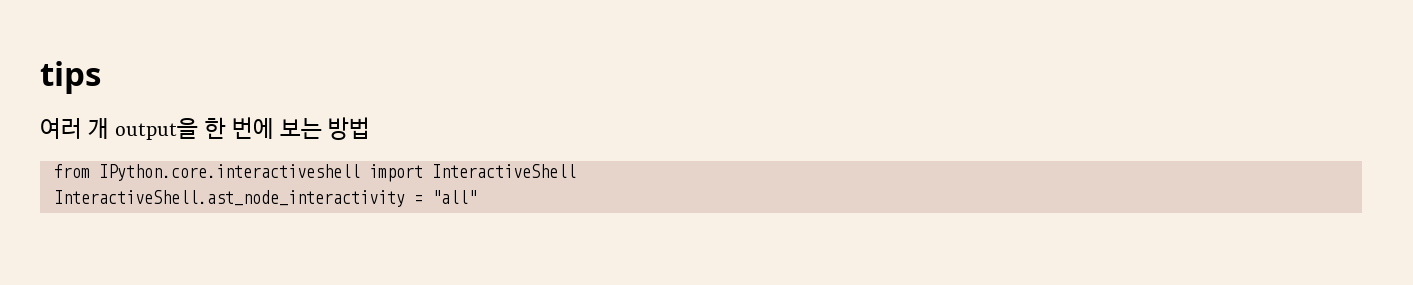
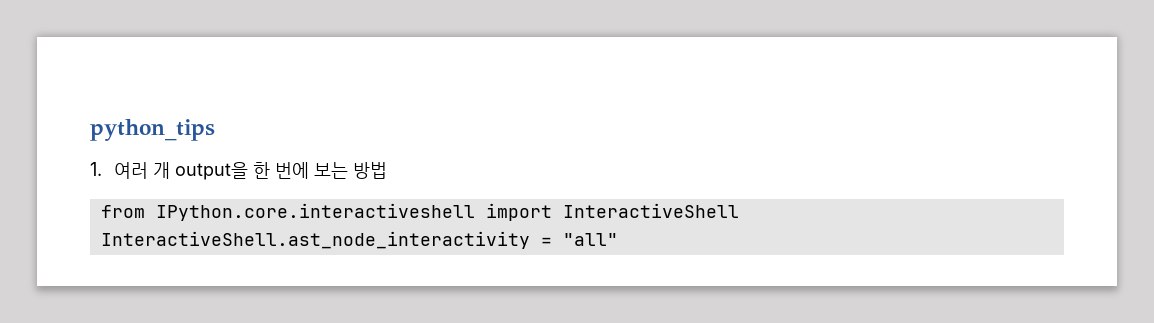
- tips
- 여러 개 output을 한 번에 보는 방법
+ python_tips
+ 1. 여러 개 output을 한 번에 보는 방법

